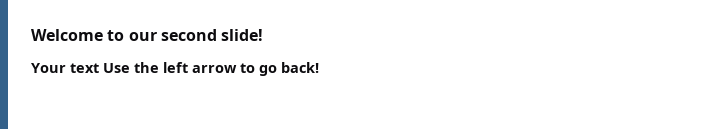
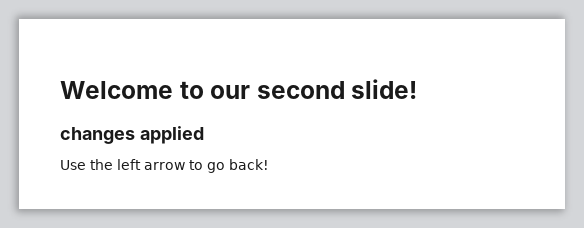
- Your text Use the left arrow to go back!
+ changes applied
+ Use the left arrow to go back!

